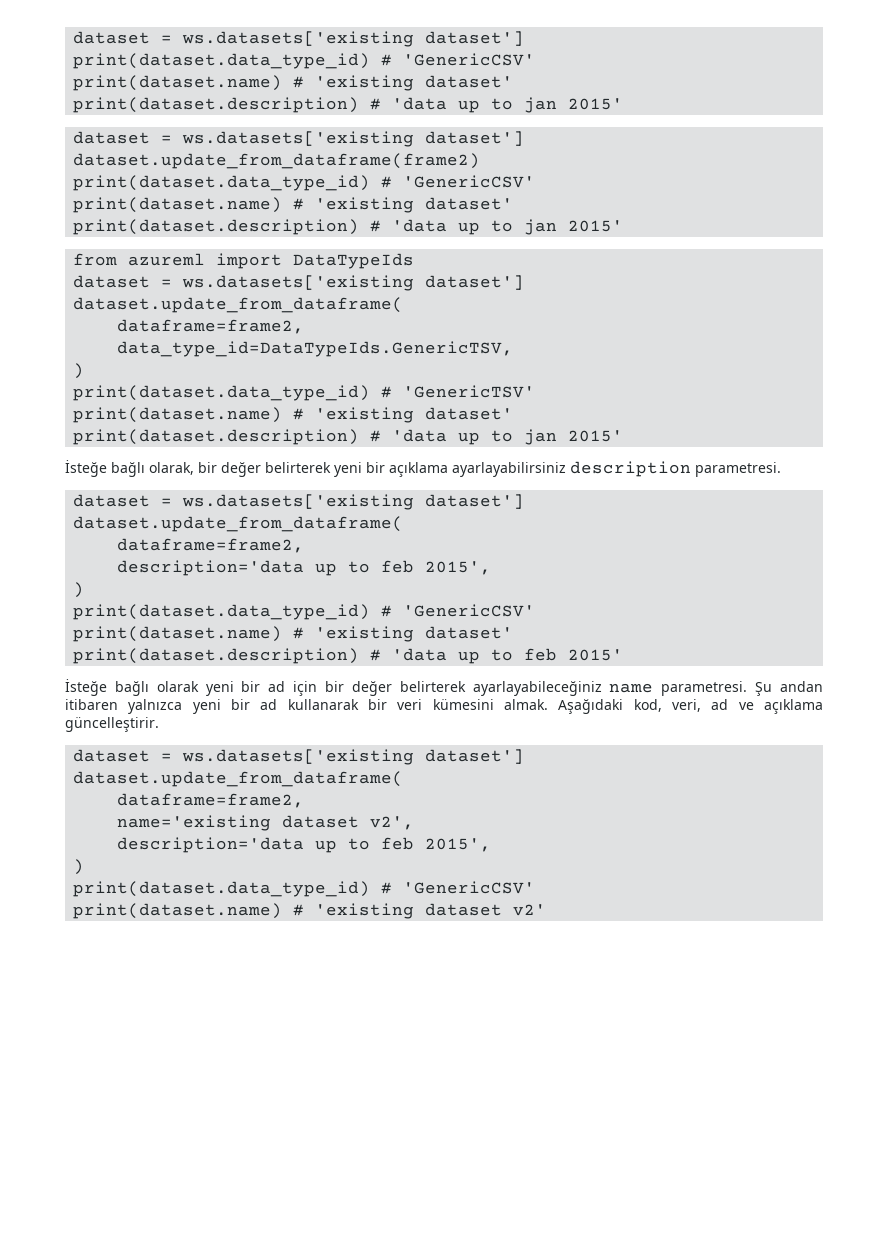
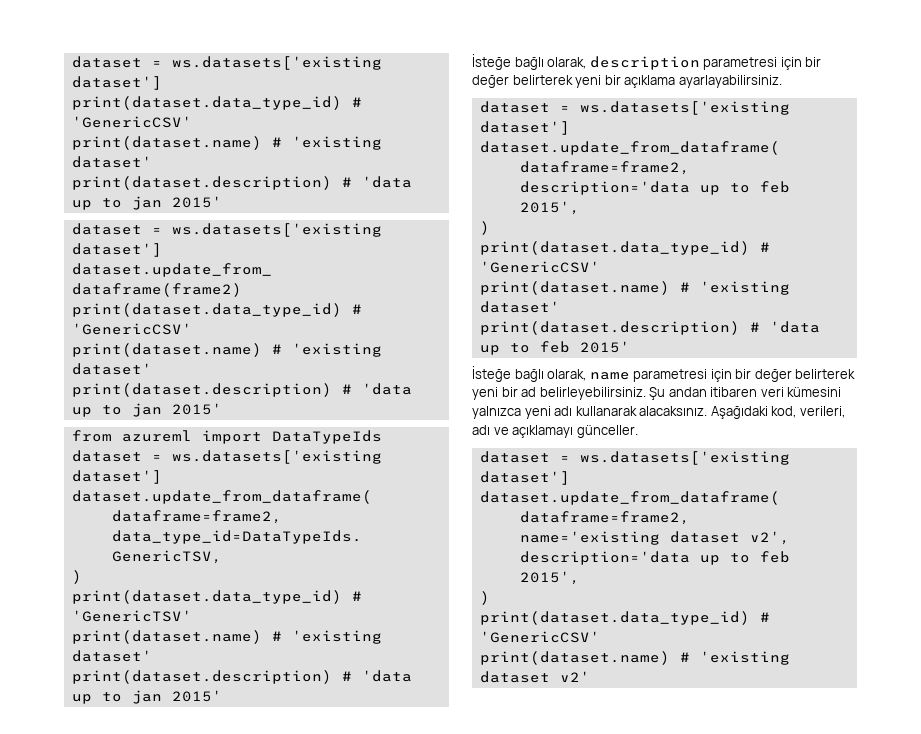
- İsteğe bağlı olarak, bir değer belirterek yeni bir açıklama ayarlayabilirsiniz description parametresi.
+ İsteğe bağlı olarak, description parametresi için bir değer belirterek yeni bir açıklama ayarlayabilirsiniz.
- İsteğe bağlı olarak yeni bir ad için bir değer belirterek ayarlayabileceğiniz name parametresi. Şu andan itibaren yalnızca yeni bir ad kullanarak bir veri kümesini almak. Aşağıdaki kod, veri, ad ve açıklama güncelleştirir.
+ İsteğe bağlı olarak, name parametresi için bir değer belirterek yeni bir ad belirleyebilirsiniz. Şu andan itibaren veri kümesini yalnızca yeni adı kullanarak alacaksınız. Aşağıdaki kod, verileri, adı ve açıklamayı günceller.

